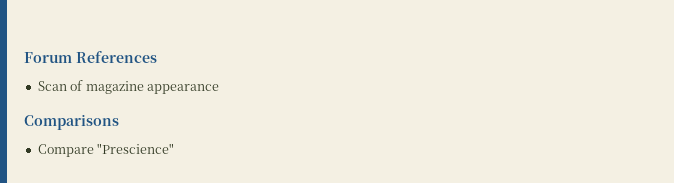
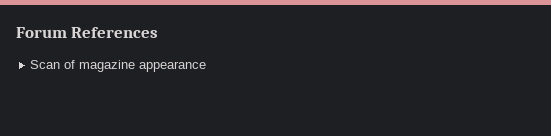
- Comparisons
- Compare "Prescience"

